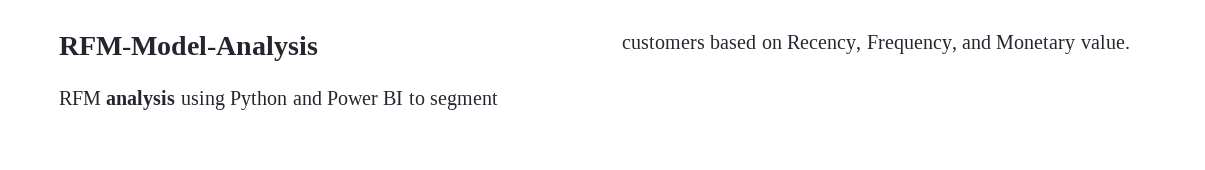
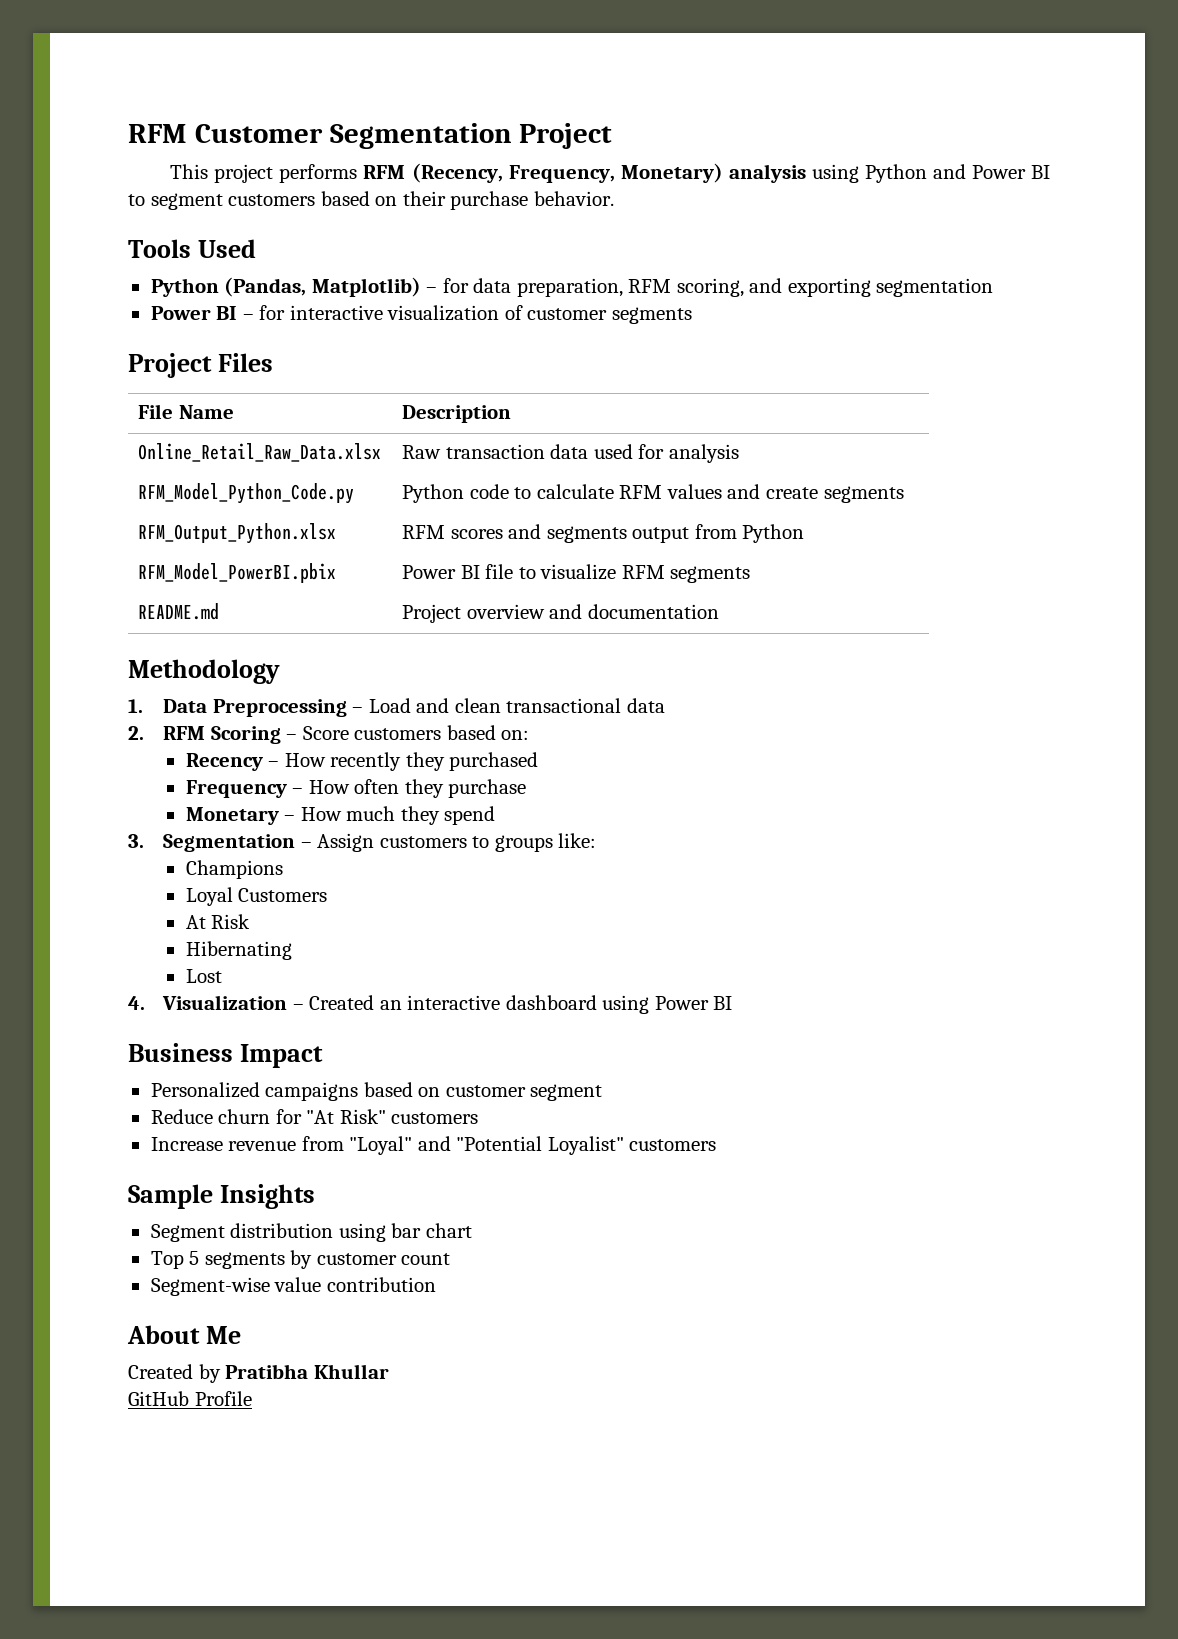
- RFM-Model-Analysis
- RFM analysis using Python and Power BI to segment customers based on Recency, Frequency, and Monetary value.
+ RFM Customer Segmentation Project
+ This project performs RFM (Recency, Frequency, Monetary) analysis using Python and Power BI to segment customers based on their purchase behavior.
+ Tools Used
+ Python (Pandas, Matplotlib) – for data preparation, RFM scoring, and exporting segmentation
+ Power BI – for interactive visualization of customer segments
+ Project Files
+ File Name | Description
+ Online_Retail_Raw_Data.xlsx | Raw transaction data used for analysis
+ RFM_Model_Python_Code.py | Python code to calculate RFM values and create segments
+ RFM_Output_Python.xlsx | RFM scores and segments output from Python
+ RFM_Model_PowerBI.pbix | Power BI file to visualize RFM segments
+ README.md | Project overview and documentation
+ Methodology
+ 1. Data Preprocessing – Load and clean transactional data
+ 2. RFM Scoring – Score customers based on:
+ Recency – How recently they purchased
+ Frequency – How often they purchase
+ Monetary – How much they spend
+ 3. Segmentation – Assign customers to groups like:
+ Champions
+ Loyal Customers
+ At Risk
+ Hibernating
+ Lost
+ 4. Visualization – Created an interactive dashboard using Power BI
+ Business Impact
+ Personalized campaigns based on customer segment
+ Reduce churn for "At Risk" customers
+ Increase revenue from "Loyal" and "Potential Loyalist" customers
+ Sample Insights
+ Segment distribution using bar chart
+ Top 5 segments by customer count
+ Segment-wise value contribution
+ About Me
+ Created by Pratibha Khullar
+ GitHub Profile

